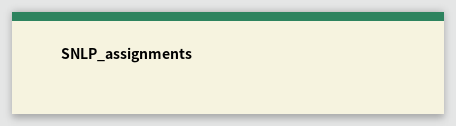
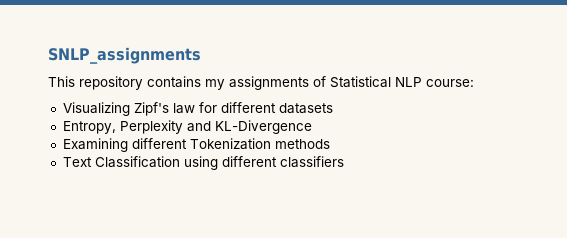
+ This repository contains my assignments of Statistical NLP course:
+ Visualizing Zipf's law for different datasets
+ Entropy, Perplexity and KL-Divergence
+ Examining different Tokenization methods
+ Text Classification using different classifiers

